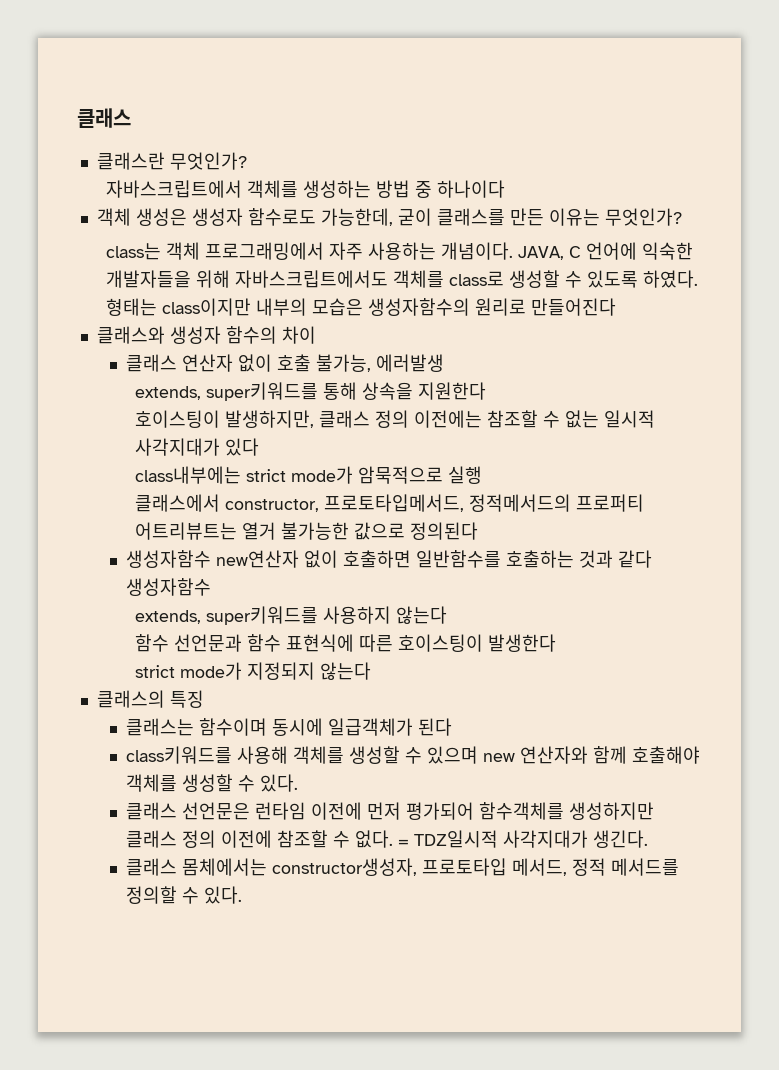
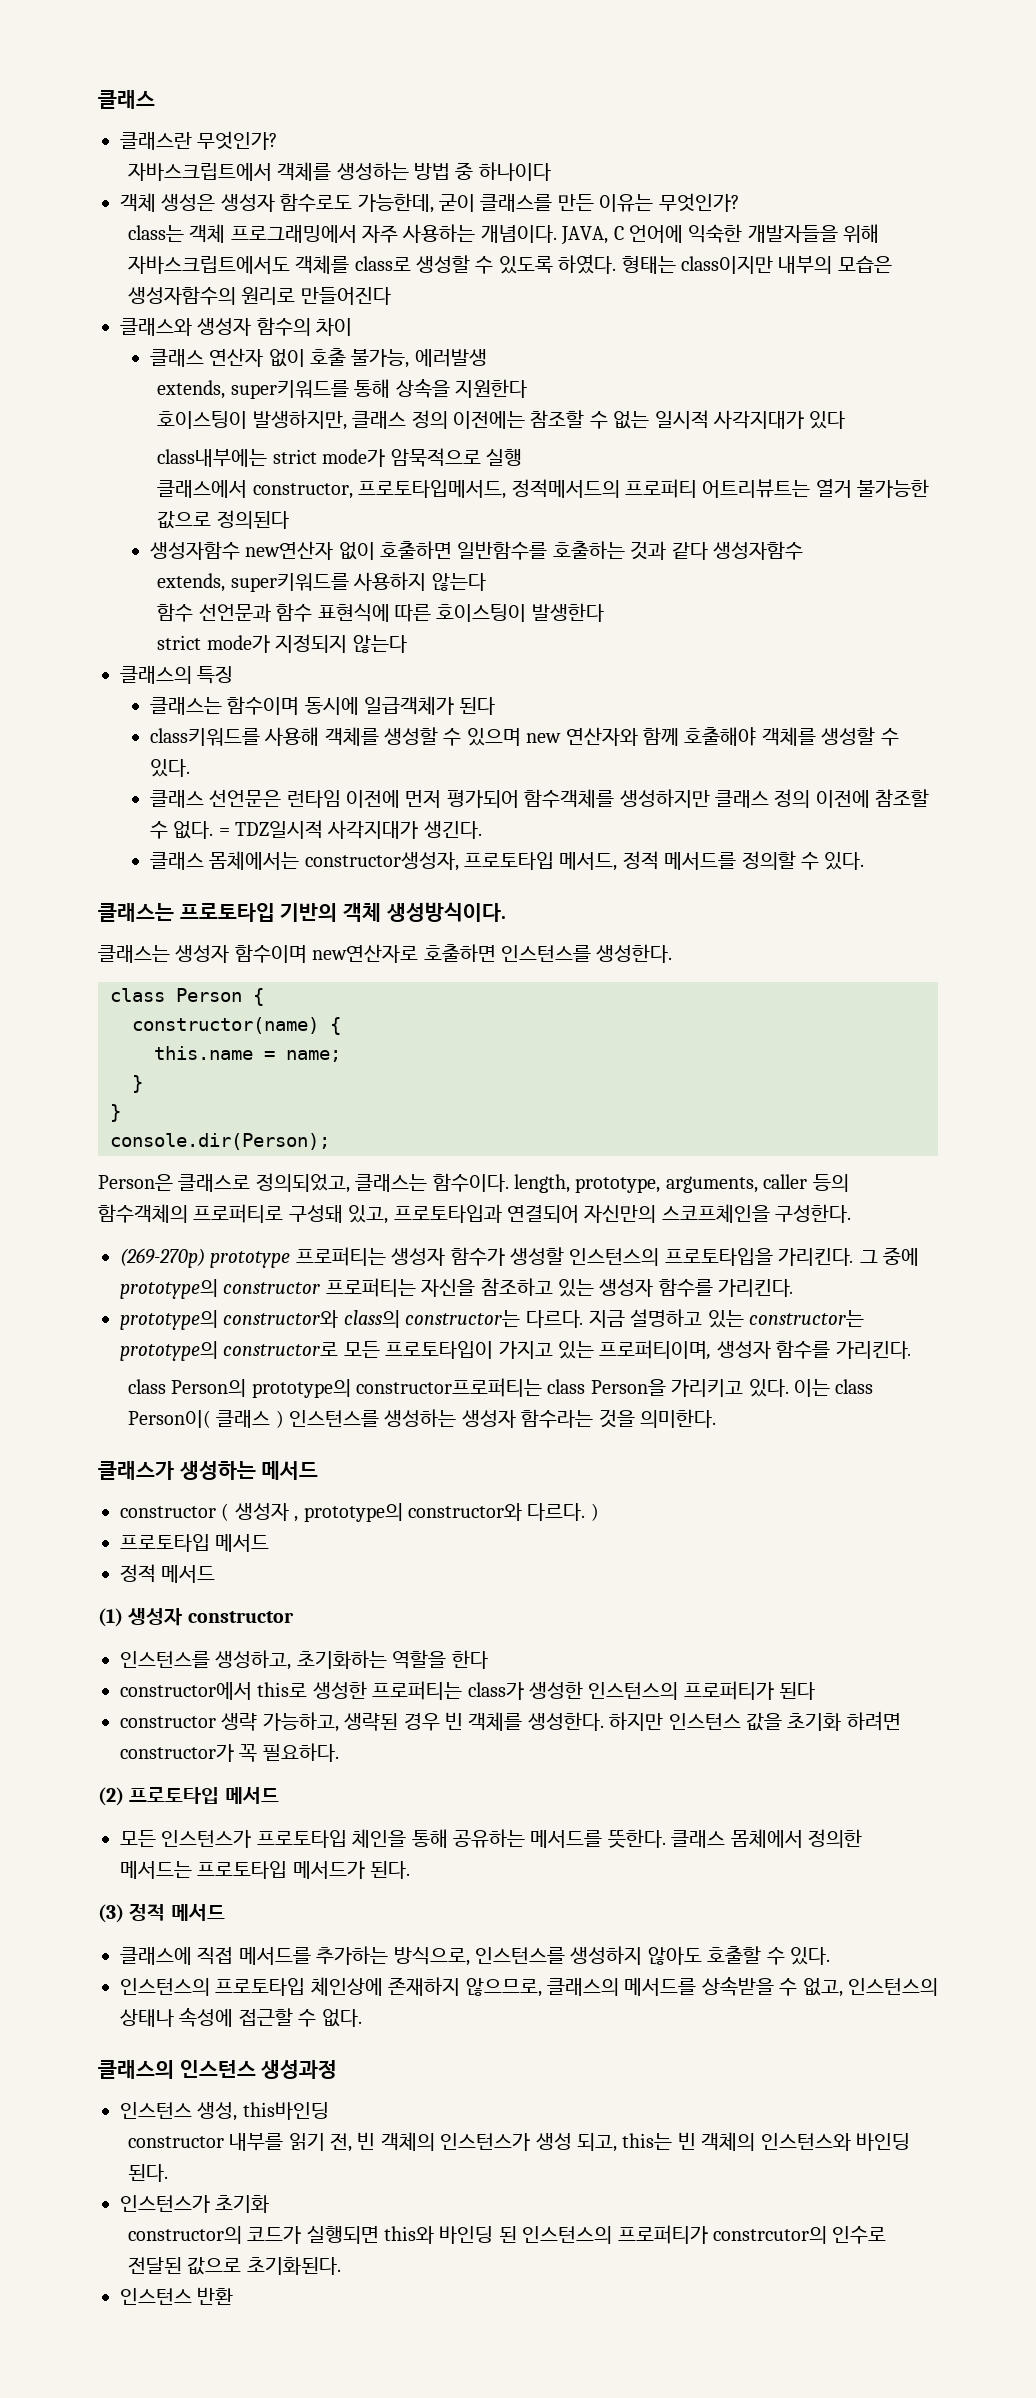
+ 클래스는 프로토타입 기반의 객체 생성방식이다.
+ 클래스는 생성자 함수이며 new연산자로 호출하면 인스턴스를 생성한다.
+ class Person {
+ constructor(name) {
+ this.name = name;
+ }
+ }
+ console.dir(Person);
+ Person은 클래스로 정의되었고, 클래스는 함수이다. length, prototype, arguments, caller 등의 함수객체의 프로퍼티로 구성돼 있고, 프로토타입과 연결되어 자신만의 스코프체인을 구성한다.
+ (269-270p) prototype 프로퍼티는 생성자 함수가 생성할 인스턴스의 프로토타입을 가리킨다. 그 중에 prototype의 constructor 프로퍼티는 자신을 참조하고 있는 생성자 함수를 가리킨다.
+ prototype의 constructor와 class의 constructor는 다르다. 지금 설명하고 있는 constructor는 prototype의 constructor로 모든 프로토타입이 가지고 있는 프로퍼티이며, 생성자 함수를 가리킨다.
+ class Person의 prototype의 constructor프로퍼티는 class Person을 가리키고 있다. 이는 class Person이( 클래스 ) 인스턴스를 생성하는 생성자 함수라는 것을 의미한다.
+ 클래스가 생성하는 메서드
+ constructor ( 생성자 , prototype의 constructor와 다르다. )
+ 프로토타입 메서드
+ 정적 메서드
+ (1) 생성자 constructor
+ 인스턴스를 생성하고, 초기화하는 역할을 한다
+ constructor에서 this로 생성한 프로퍼티는 class가 생성한 인스턴스의 프로퍼티가 된다
+ constructor 생략 가능하고, 생략된 경우 빈 객체를 생성한다. 하지만 인스턴스 값을 초기화 하려면 constructor가 꼭 필요하다.
+ (2) 프로토타입 메서드
+ 모든 인스턴스가 프로토타입 체인을 통해 공유하는 메서드를 뜻한다. 클래스 몸체에서 정의한 메서드는 프로토타입 메서드가 된다.
+ (3) 정적 메서드
+ 클래스에 직접 메서드를 추가하는 방식으로, 인스턴스를 생성하지 않아도 호출할 수 있다.
+ 인스턴스의 프로토타입 체인상에 존재하지 않으므로, 클래스의 메서드를 상속받을 수 없고, 인스턴스의 상태나 속성에 접근할 수 없다.
+ 클래스의 인스턴스 생성과정
+ 인스턴스 생성, this바인딩
+ constructor 내부를 읽기 전, 빈 객체의 인스턴스가 생성 되고, this는 빈 객체의 인스턴스와 바인딩 된다.
+ 인스턴스가 초기화
+ constructor의 코드가 실행되면 this와 바인딩 된 인스턴스의 프로퍼티가 constrcutor의 인수로 전달된 값으로 초기화된다.
+ 인스턴스 반환

